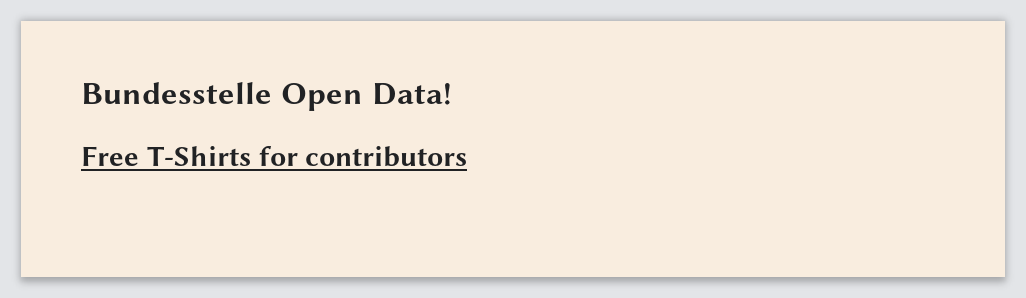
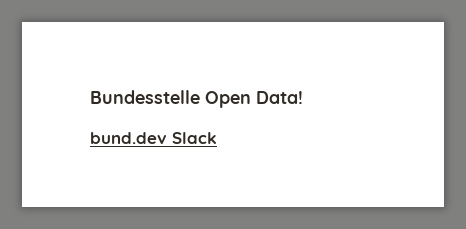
- Free T-Shirts for contributors
+ bund.dev Slack

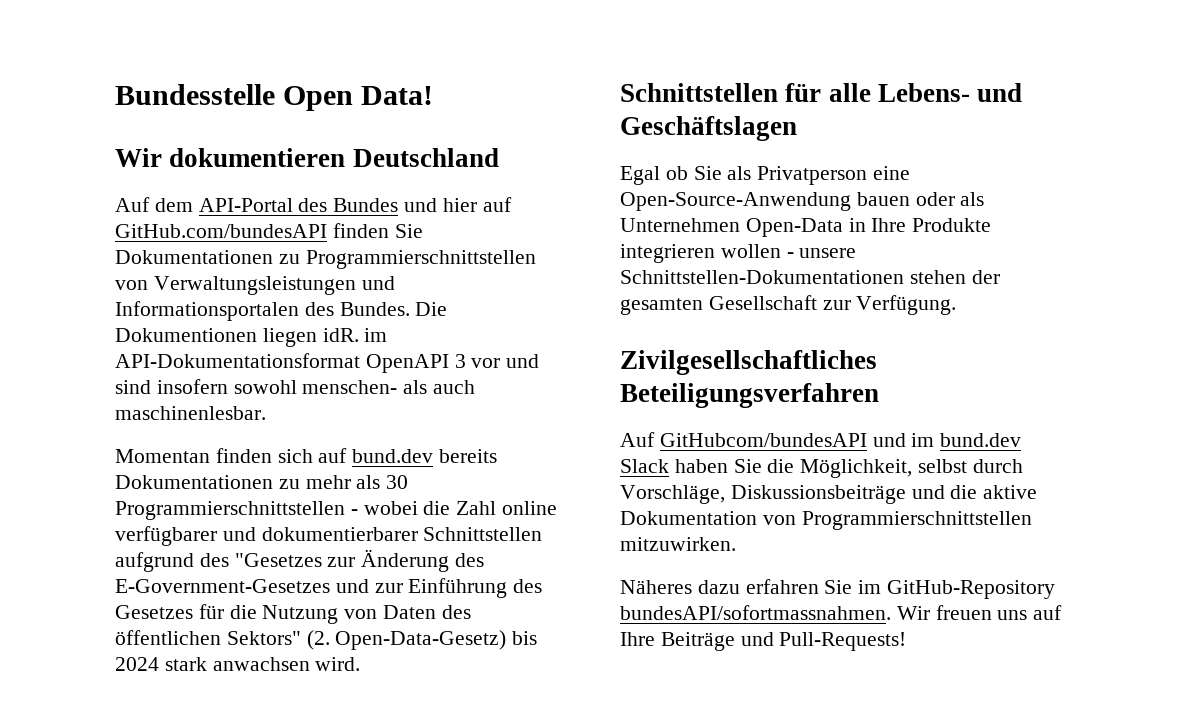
- bund.dev Slack
+ Wir dokumentieren Deutschland
+ Auf dem API-Portal des Bundes und hier auf GitHub.com/bundesAPI finden Sie Dokumentationen zu Programmierschnittstellen von Verwaltungsleistungen und Informationsportalen des Bundes. Die Dokumentionen liegen idR. im API-Dokumentationsformat OpenAPI 3 vor und sind insofern sowohl menschen- als auch maschinenlesbar.
+ Momentan finden sich auf bund.dev bereits Dokumentationen zu mehr als 30 Programmierschnittstellen - wobei die Zahl online verfügbarer und dokumentierbarer Schnittstellen aufgrund des "Gesetzes zur Änderung des E-Government-Gesetzes und zur Einführung des Gesetzes für die Nutzung von Daten des öffentlichen Sektors" (2. Open-Data-Gesetz) bis 2024 stark anwachsen wird.
+ Schnittstellen für alle Lebens- und Geschäftslagen
+ Egal ob Sie als Privatperson eine Open-Source-Anwendung bauen oder als Unternehmen Open-Data in Ihre Produkte integrieren wollen - unsere Schnittstellen-Dokumentationen stehen der gesamten Gesellschaft zur Verfügung.
+ Zivilgesellschaftliches Beteiligungsverfahren
+ Auf GitHubcom/bundesAPI und im bund.dev Slack haben Sie die Möglichkeit, selbst durch Vorschläge, Diskussionsbeiträge und die aktive Dokumentation von Programmierschnittstellen mitzuwirken.
+ Näheres dazu erfahren Sie im GitHub-Repository bundesAPI/sofortmassnahmen. Wir freuen uns auf Ihre Beiträge und Pull-Requests!

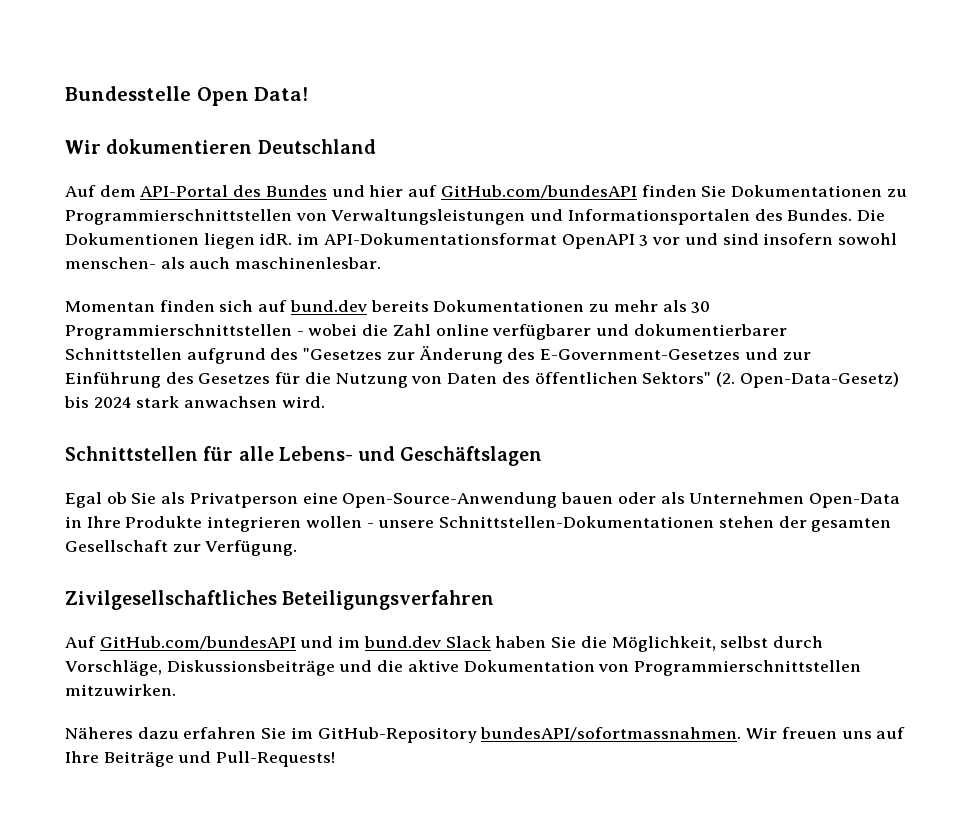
- Auf GitHubcom/bundesAPI und im bund.dev Slack haben Sie die Möglichkeit, selbst durch Vorschläge, Diskussionsbeiträge und die aktive Dokumentation von Programmierschnittstellen mitzuwirken.
+ Auf GitHub.com/bundesAPI und im bund.dev Slack haben Sie die Möglichkeit, selbst durch Vorschläge, Diskussionsbeiträge und die aktive Dokumentation von Programmierschnittstellen mitzuwirken.

